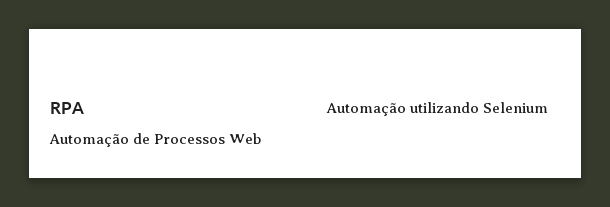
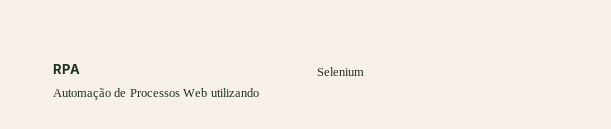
- Automação de Processos Web Automação utilizando Selenium
+ Automação de Processos Web utilizando Selenium

